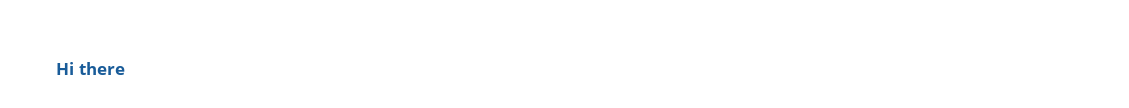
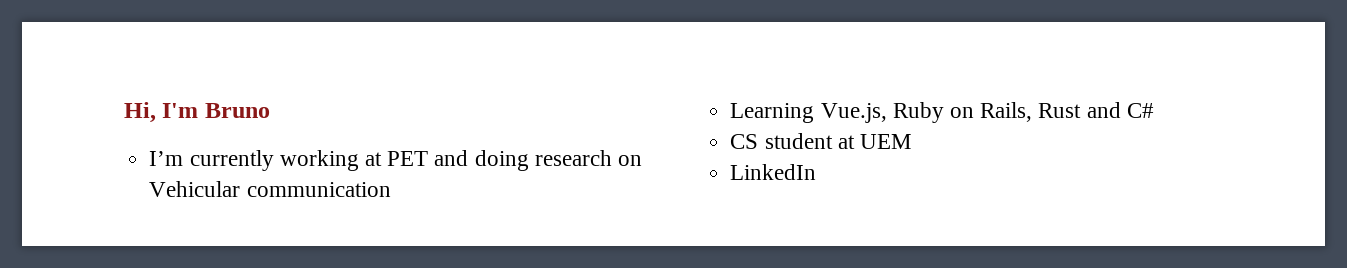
- Hi there
+ Hi, I'm Bruno
+ I’m currently working at PET and doing research on Vehicular communication
+ Learning Vue.js, Ruby on Rails, Rust and C#
+ CS student at UEM
+ LinkedIn

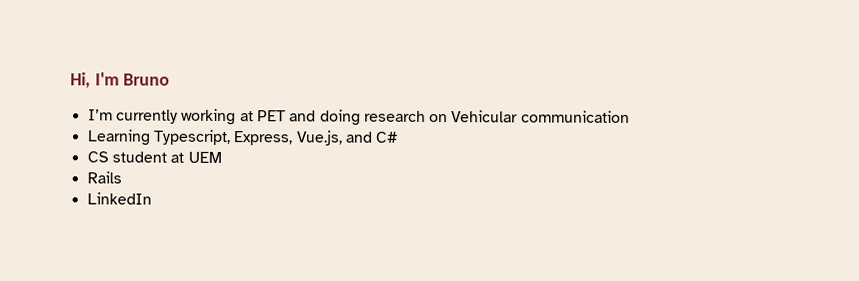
- Learning Vue.js, Ruby on Rails, Rust and C#
+ Learning Typescript, Express, Vue.js, and C#
+ Rails

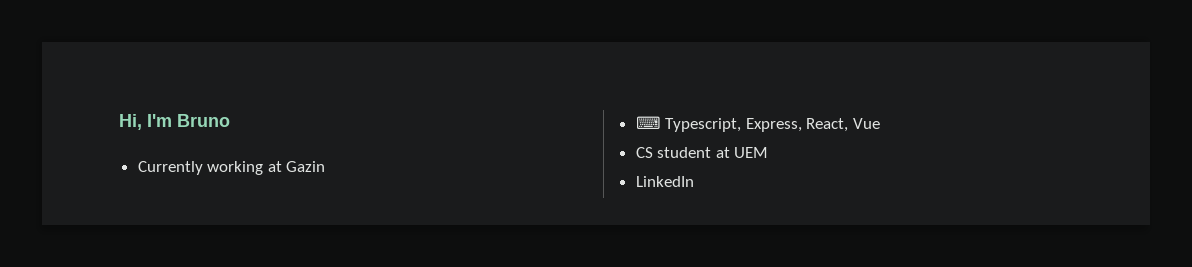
- I’m currently working at PET and doing research on Vehicular communication
- Learning Typescript, Express, Vue.js, and C#
+ Currently working at Gazin
+ ⌨ Typescript, Express, React, Vue
- Rails

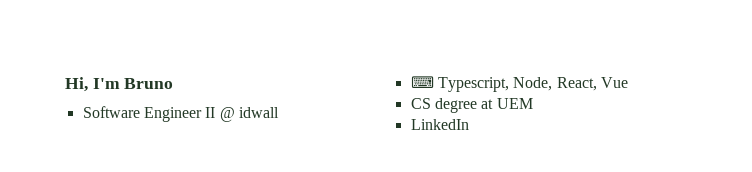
- Currently working at Gazin
+ Software Engineer II @ idwall
- ⌨ Typescript, Express, React, Vue
+ ⌨ Typescript, Node, React, Vue
- CS student at UEM
+ CS degree at UEM

